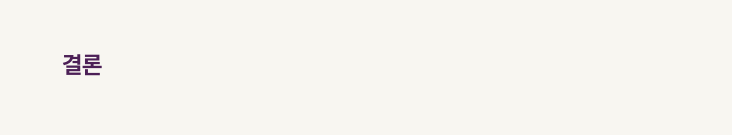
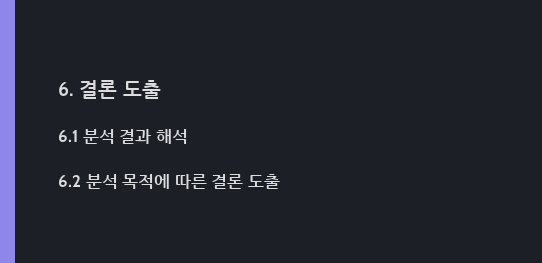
- 결론
+ 6. 결론 도출
+ 6.1 분석 결과 해석
+ 6.2 분석 목적에 따른 결론 도출

